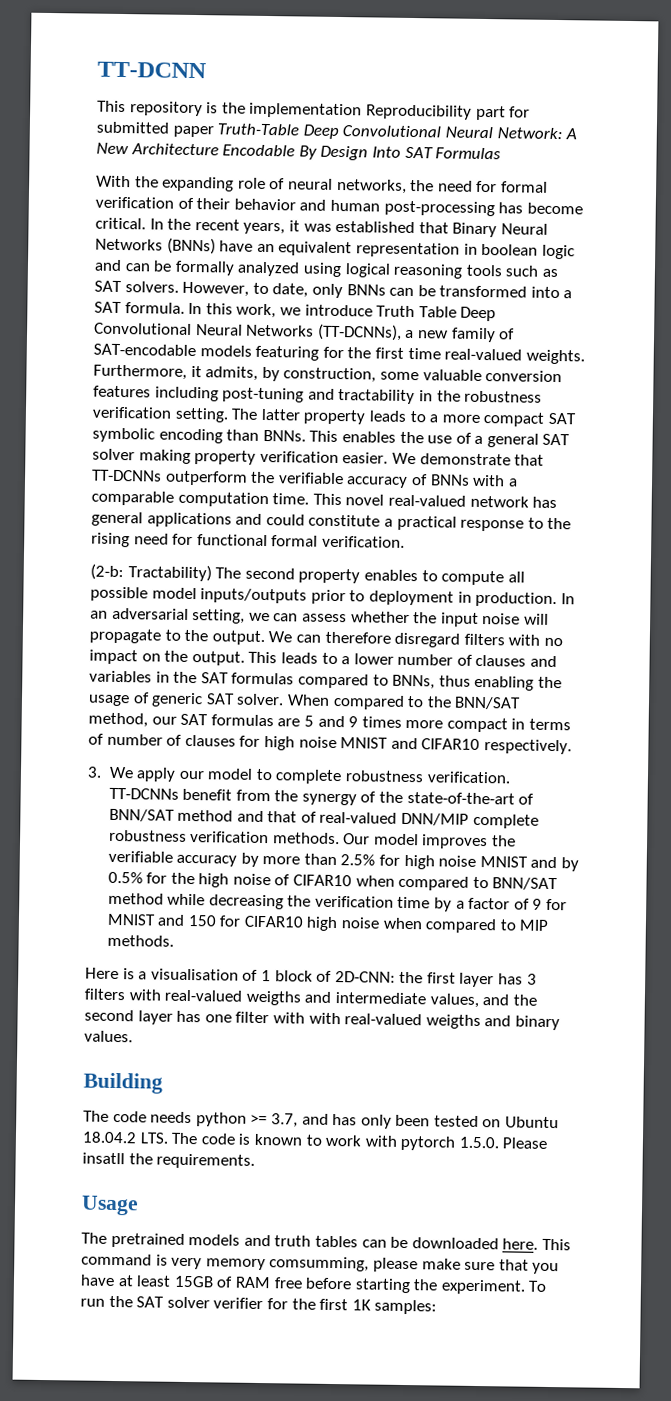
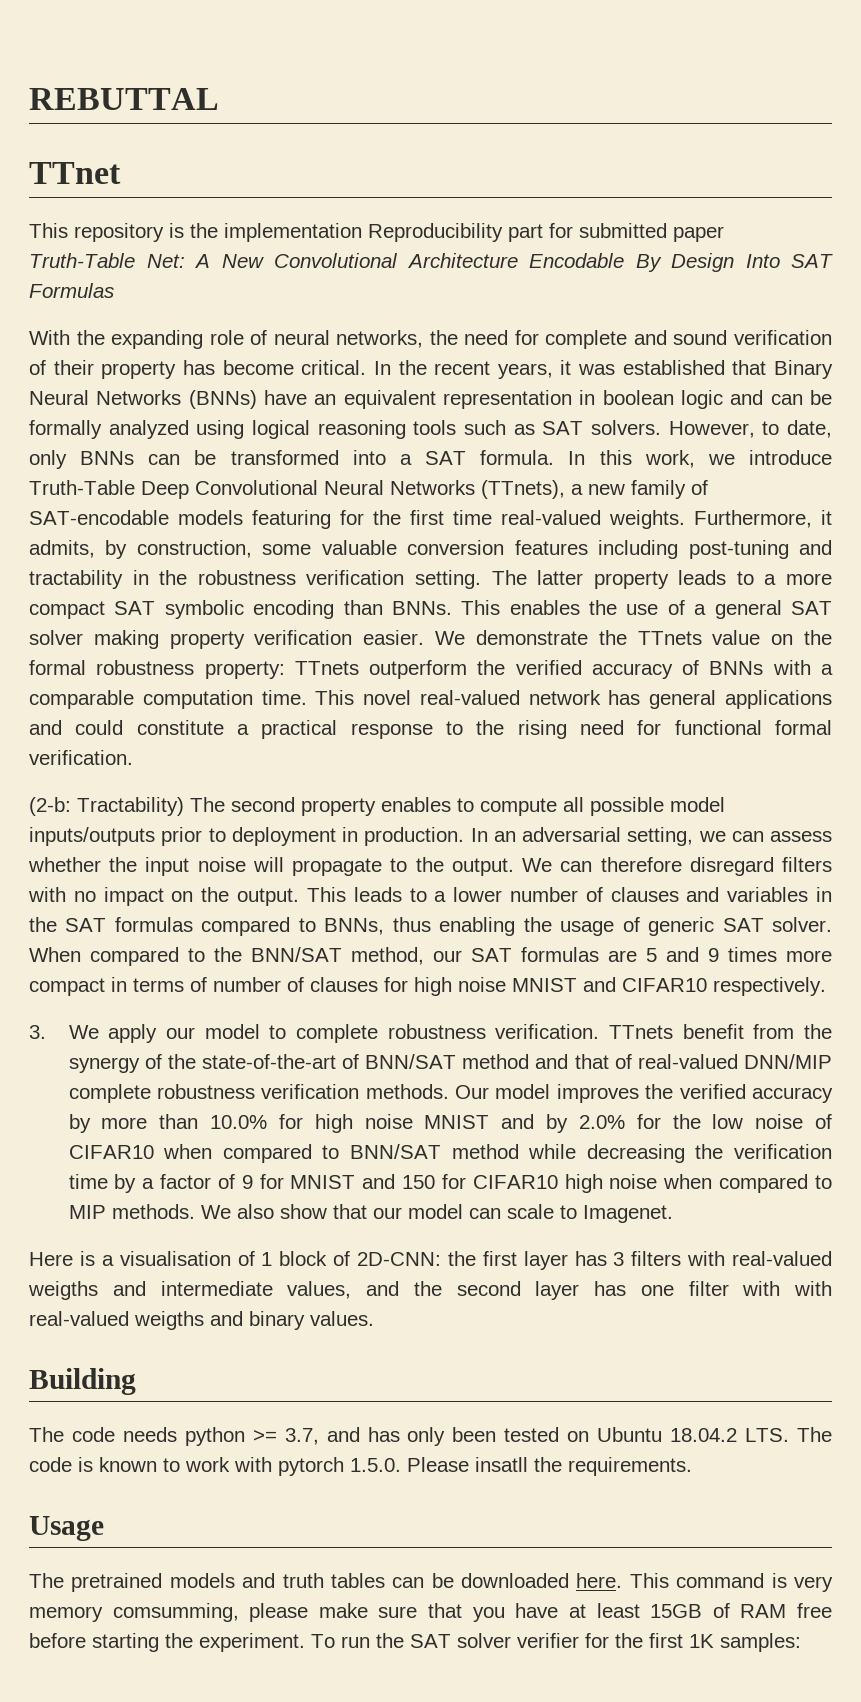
- TT-DCNN
+ REBUTTAL
+ TTnet
- This repository is the implementation Reproducibility part for submitted paper Truth-Table Deep Convolutional Neural Network: A New Architecture Encodable By Design Into SAT Formulas
+ This repository is the implementation Reproducibility part for submitted paper Truth-Table Net: A New Convolutional Architecture Encodable By Design Into SAT Formulas
- With the expanding role of neural networks, the need for formal verification of their behavior and human post-processing has become critical.
+ With the expanding role of neural networks, the need for complete and sound verification of their property has become critical.
- In this work, we introduce Truth Table Deep Convolutional Neural Networks (TT-DCNNs), a new family of SAT-encodable models featuring for the first time real-valued weights.
+ In this work, we introduce Truth-Table Deep Convolutional Neural Networks (TTnets), a new family of SAT-encodable models featuring for the first time real-valued weights.
- We demonstrate that TT-DCNNs outperform the verifiable accuracy of BNNs with a comparable computation time.
+ We demonstrate the TTnets value on the formal robustness property: TTnets outperform the verified accuracy of BNNs with a comparable computation time.
- TT-DCNNs benefit from the synergy of the state-of-the-art of BNN/SAT method and that of real-valued DNN/MIP complete robustness verification methods.
+ TTnets benefit from the synergy of the state-of-the-art of BNN/SAT method and that of real-valued DNN/MIP complete robustness verification methods.
- Our model improves the verifiable accuracy by more than 2.5% for high noise MNIST and by 0.5% for the high noise of CIFAR10 when compared to BNN/SAT method while decreasing the verification time by a factor of 9 for MNIST and 150 for CIFAR10 high noise when compared to MIP methods.
+ Our model improves the verified accuracy by more than 10.0% for high noise MNIST and by 2.0% for the low noise of CIFAR10 when compared to BNN/SAT method while decreasing the verification time by a factor of 9 for MNIST and 150 for CIFAR10 high noise when compared to MIP methods. We also show that our model can scale to Imagenet.

